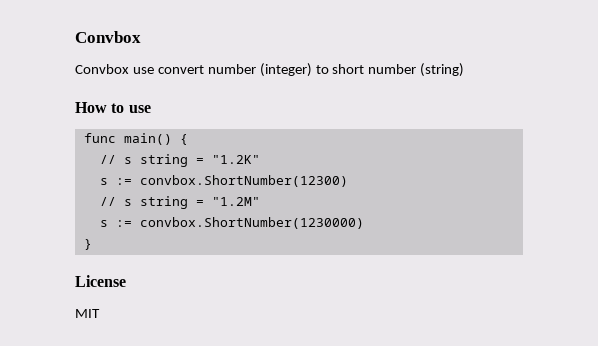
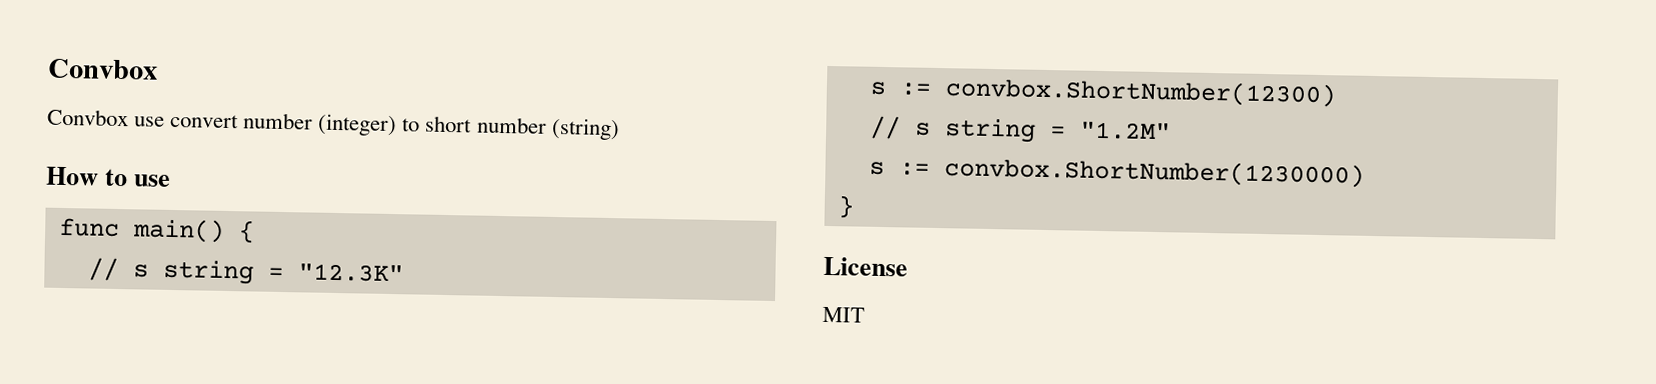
- // s string = "1.2K"
+ // s string = "12.3K"

